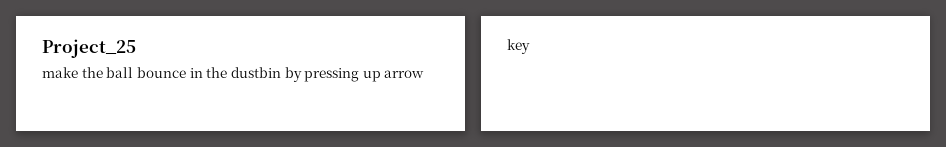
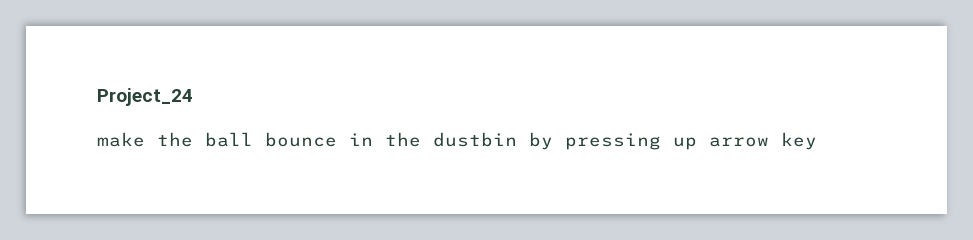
- Project_25
+ Project_24

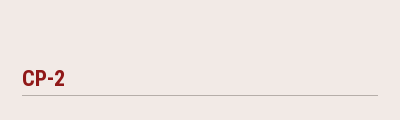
- Project_24
- make the ball bounce in the dustbin by pressing up arrow key
+ CP-2

